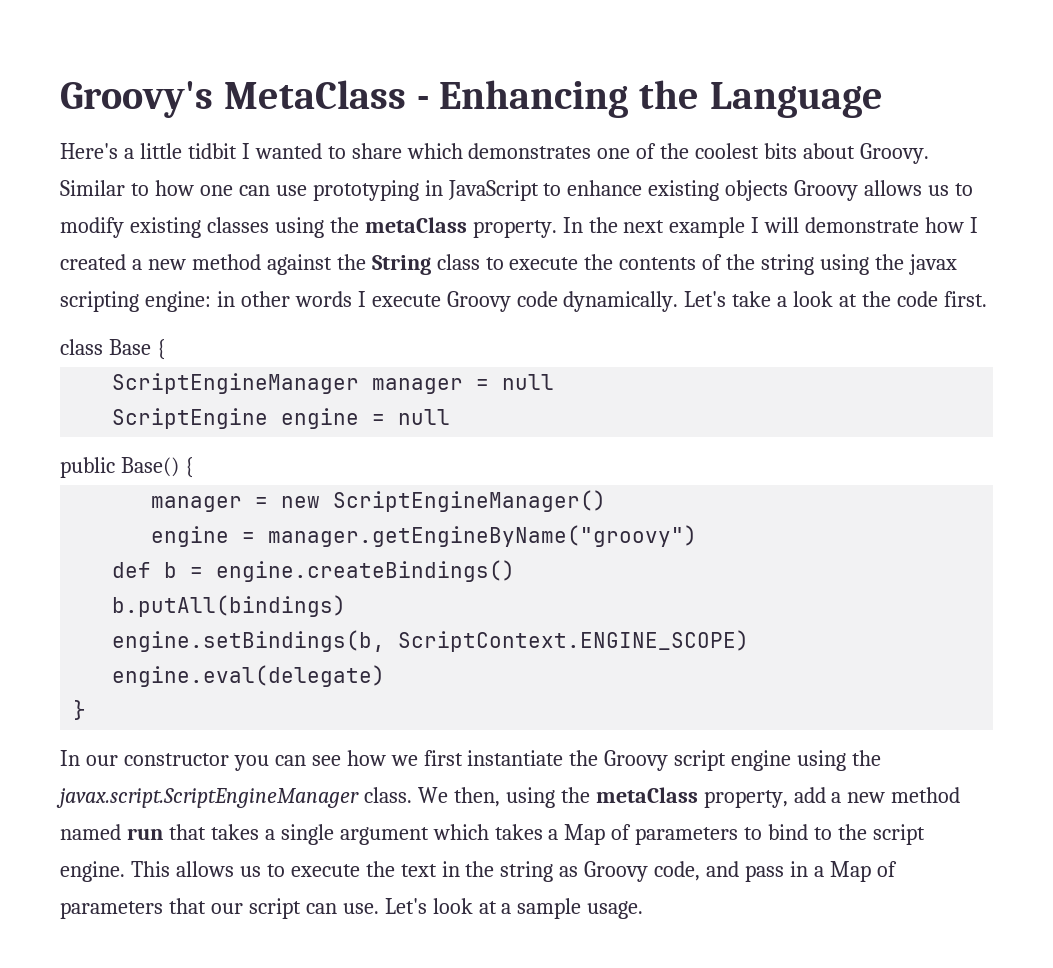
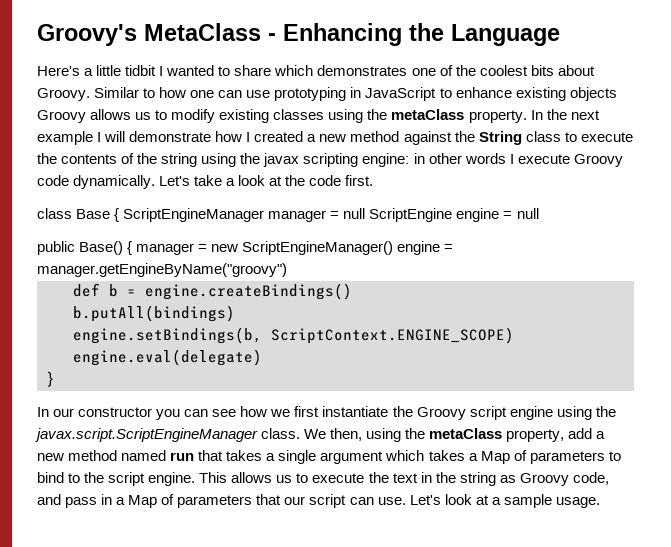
- class Base {
- ScriptEngineManager manager = null
- ScriptEngine engine = null
+ class Base { ScriptEngineManager manager = null ScriptEngine engine = null
- public Base() {
- manager = new ScriptEngineManager()
- engine = manager.getEngineByName("groovy")
+ public Base() { manager = new ScriptEngineManager() engine = manager.getEngineByName("groovy")

